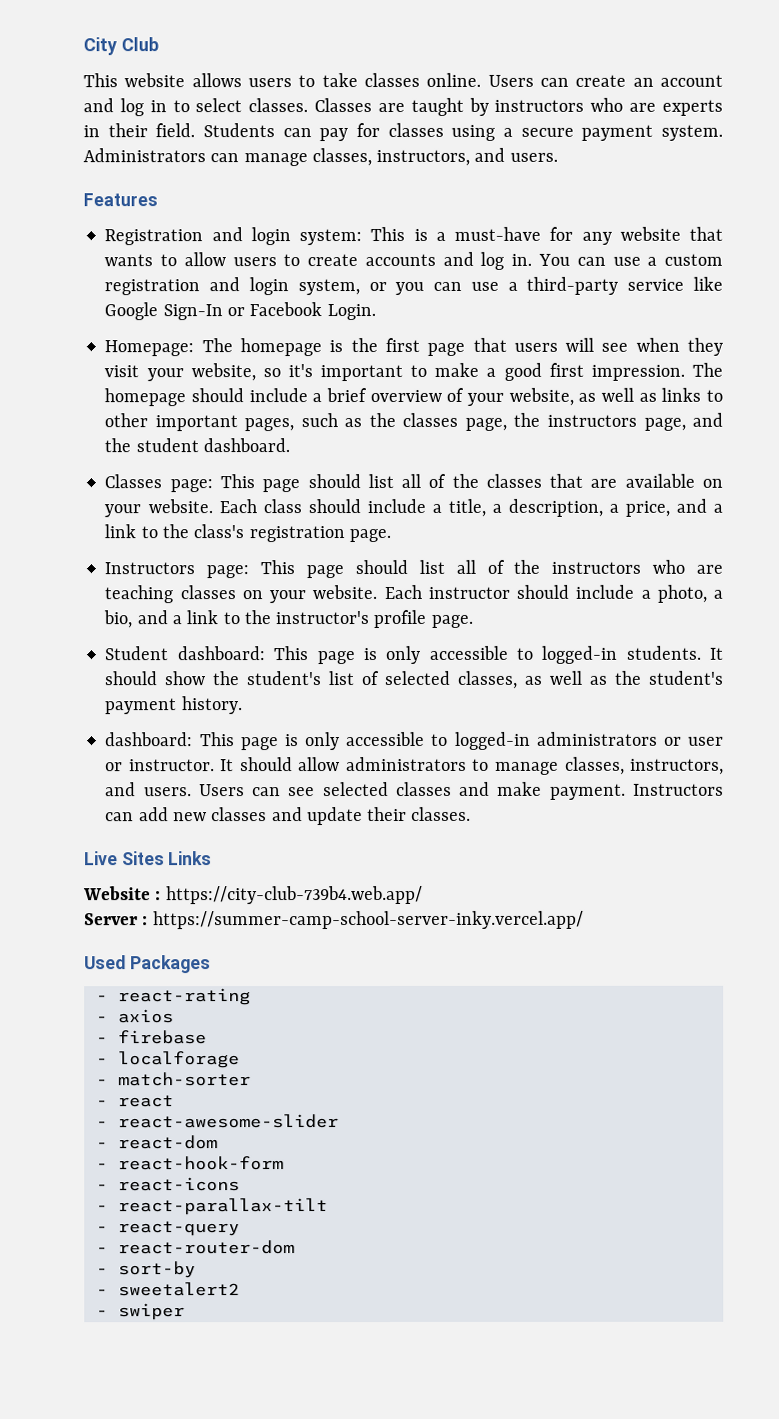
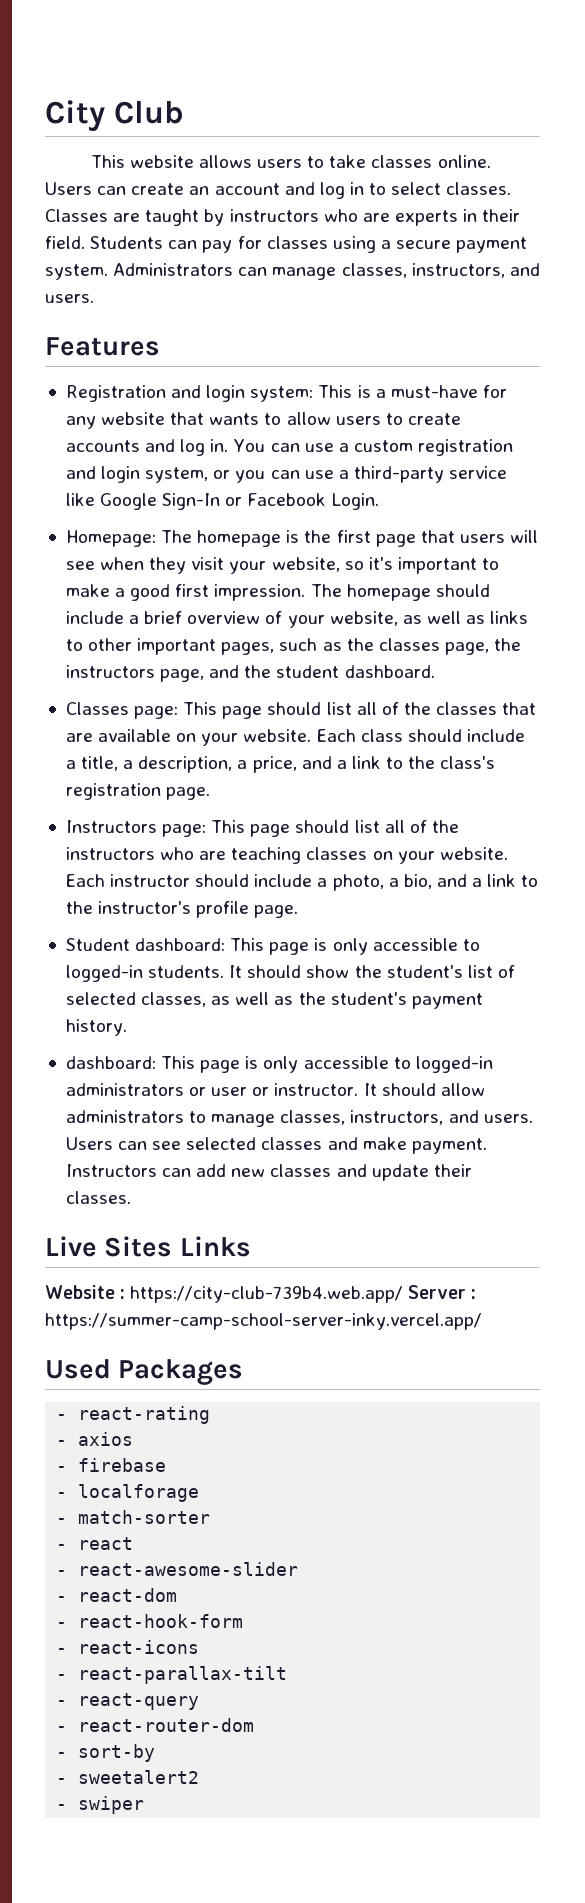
- Website : https://city-club-739b4.web.app/
- Server : https://summer-camp-school-server-inky.vercel.app/
+ Website : https://city-club-739b4.web.app/ Server : https://summer-camp-school-server-inky.vercel.app/

